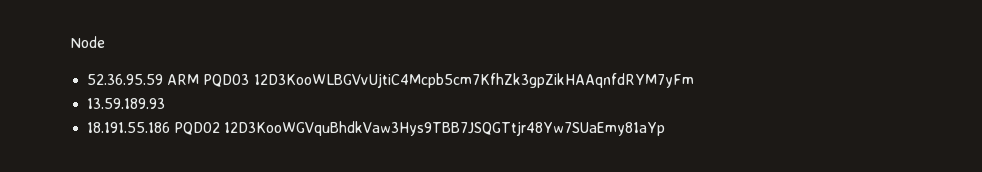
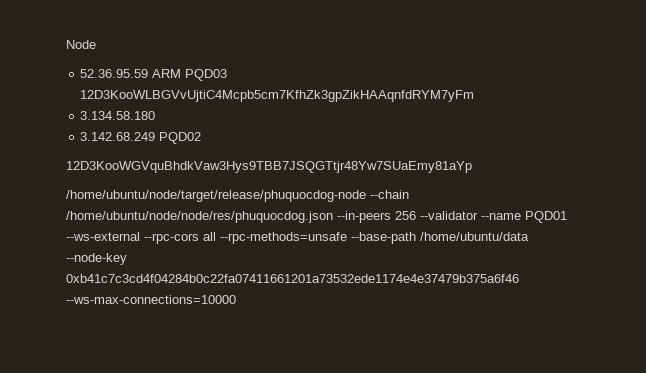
- 13.59.189.93
- 18.191.55.186 PQD02 12D3KooWGVquBhdkVaw3Hys9TBB7JSQGTtjr48Yw7SUaEmy81aYp
+ 3.134.58.180
+ 3.142.68.249 PQD02
+ 12D3KooWGVquBhdkVaw3Hys9TBB7JSQGTtjr48Yw7SUaEmy81aYp
+ /home/ubuntu/node/target/release/phuquocdog-node --chain /home/ubuntu/node/node/res/phuquocdog.json --in-peers 256 --validator --name PQD01 --ws-external --rpc-cors all --rpc-methods=unsafe --base-path /home/ubuntu/data --node-key 0xb41c7c3cd4f04284b0c22fa07411661201a73532ede1174e4e37479b375a6f46 --ws-max-connections=10000

